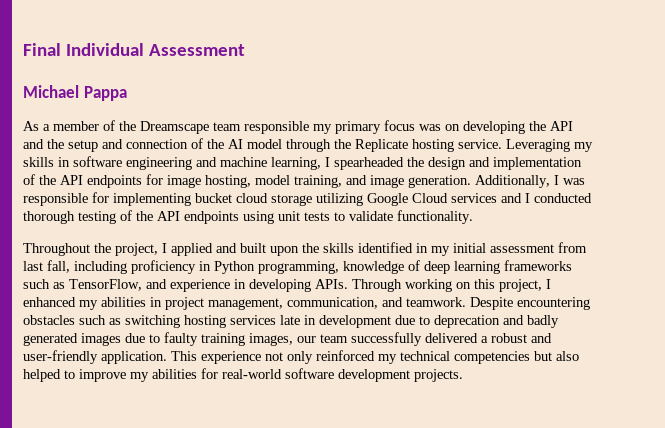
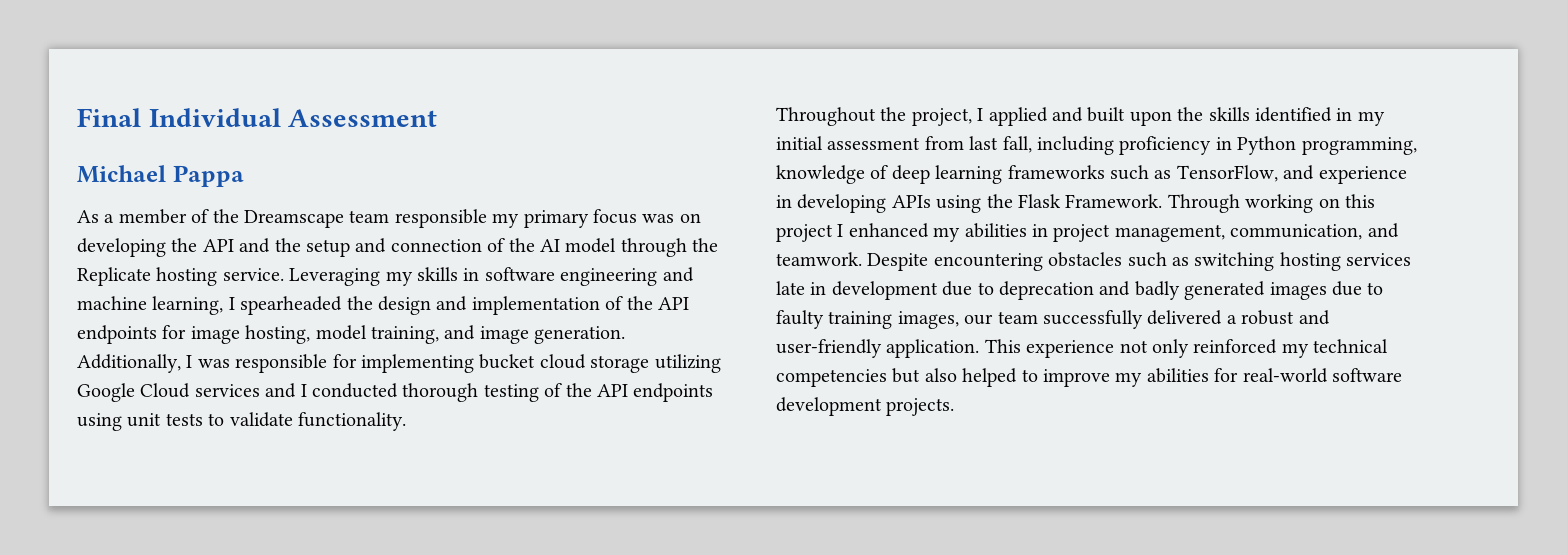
- Throughout the project, I applied and built upon the skills identified in my initial assessment from last fall, including proficiency in Python programming, knowledge of deep learning frameworks such as TensorFlow, and experience in developing APIs.
+ Throughout the project, I applied and built upon the skills identified in my initial assessment from last fall, including proficiency in Python programming, knowledge of deep learning frameworks such as TensorFlow, and experience in developing APIs using the Flask Framework.
- Through working on this project, I enhanced my abilities in project management, communication, and teamwork.
+ Through working on this project I enhanced my abilities in project management, communication, and teamwork.

